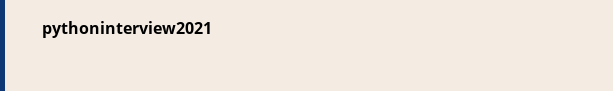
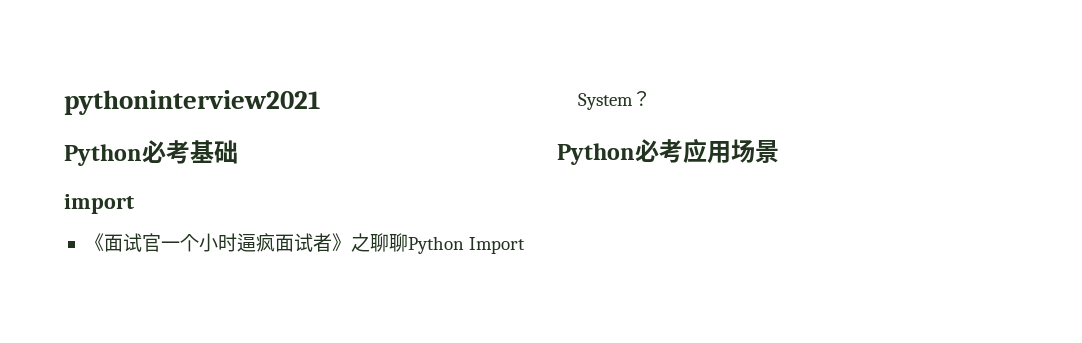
+ Python必考基础
+ import
+ 《面试官一个小时逼疯面试者》之聊聊Python Import System？
+ Python必考应用场景

